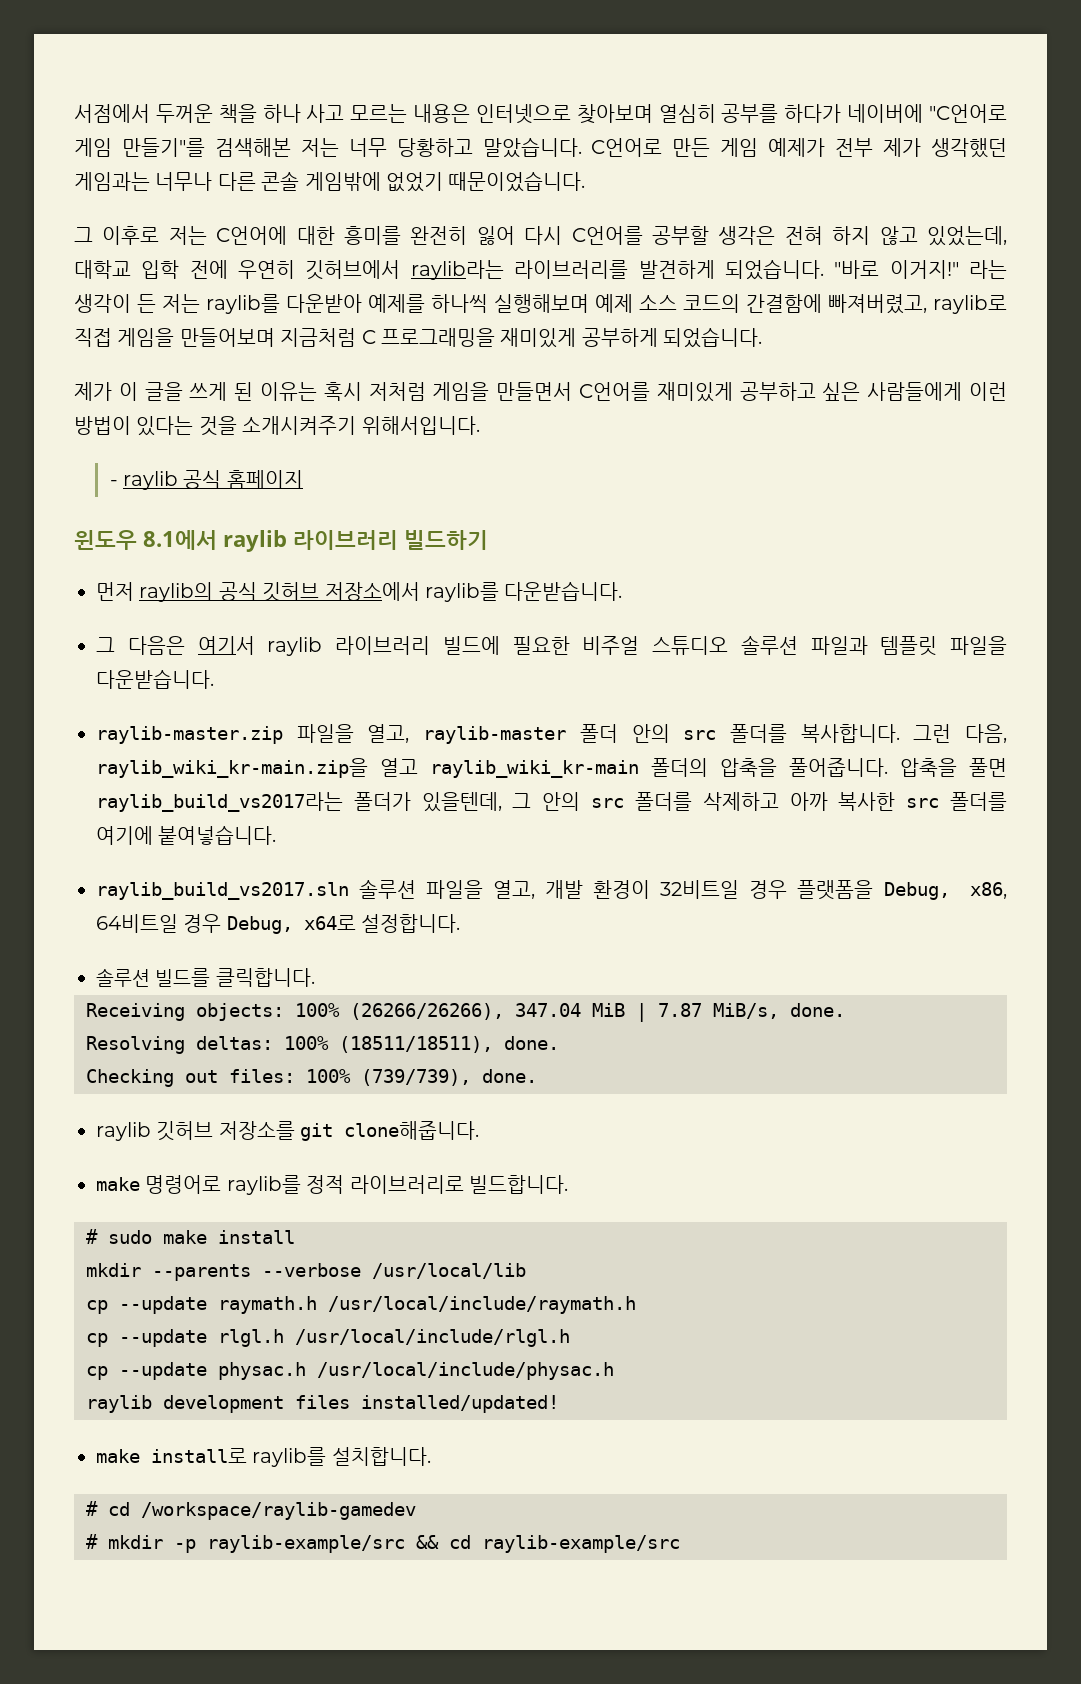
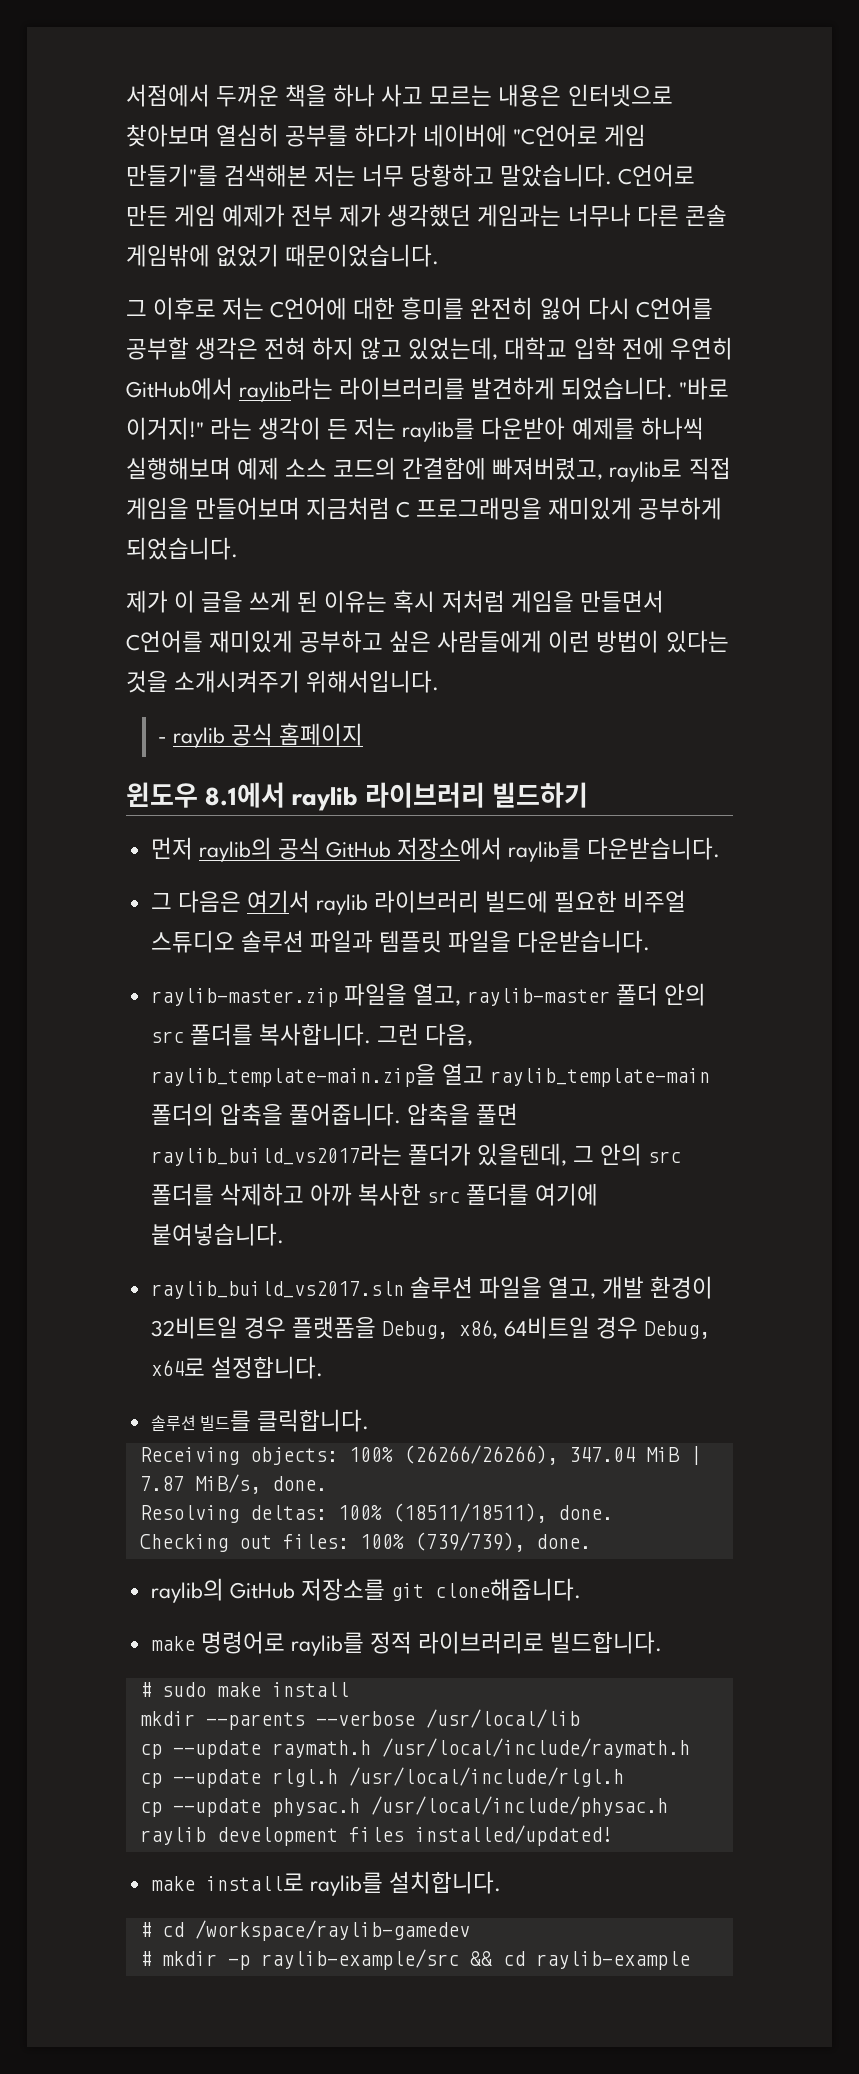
- 그 이후로 저는 C언어에 대한 흥미를 완전히 잃어 다시 C언어를 공부할 생각은 전혀 하지 않고 있었는데, 대학교 입학 전에 우연히 깃허브에서 raylib라는 라이브러리를 발견하게 되었습니다.
+ 그 이후로 저는 C언어에 대한 흥미를 완전히 잃어 다시 C언어를 공부할 생각은 전혀 하지 않고 있었는데, 대학교 입학 전에 우연히 GitHub에서 raylib라는 라이브러리를 발견하게 되었습니다.
- 먼저 raylib의 공식 깃허브 저장소에서 raylib를 다운받습니다.
+ 먼저 raylib의 공식 GitHub 저장소에서 raylib를 다운받습니다.
- 그런 다음, raylib_wiki_kr-main.zip을 열고 raylib_wiki_kr-main 폴더의 압축을 풀어줍니다.
+ 그런 다음, raylib_template-main.zip을 열고 raylib_template-main 폴더의 압축을 풀어줍니다.
- raylib 깃허브 저장소를 git clone해줍니다.
+ raylib의 GitHub 저장소를 git clone해줍니다.
- # mkdir -p raylib-example/src && cd raylib-example/src
+ # mkdir -p raylib-example/src && cd raylib-example

